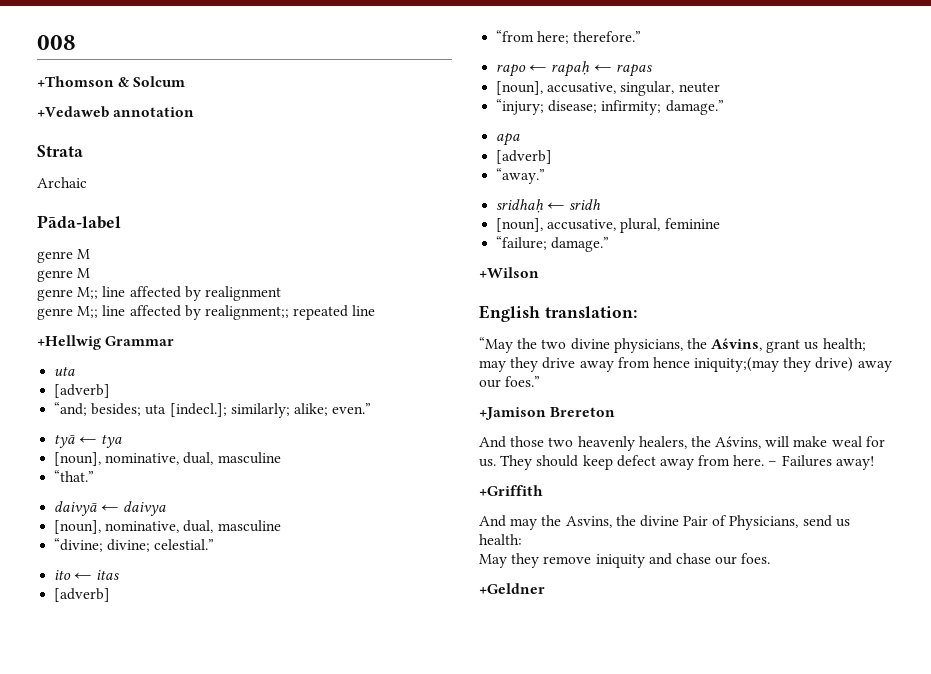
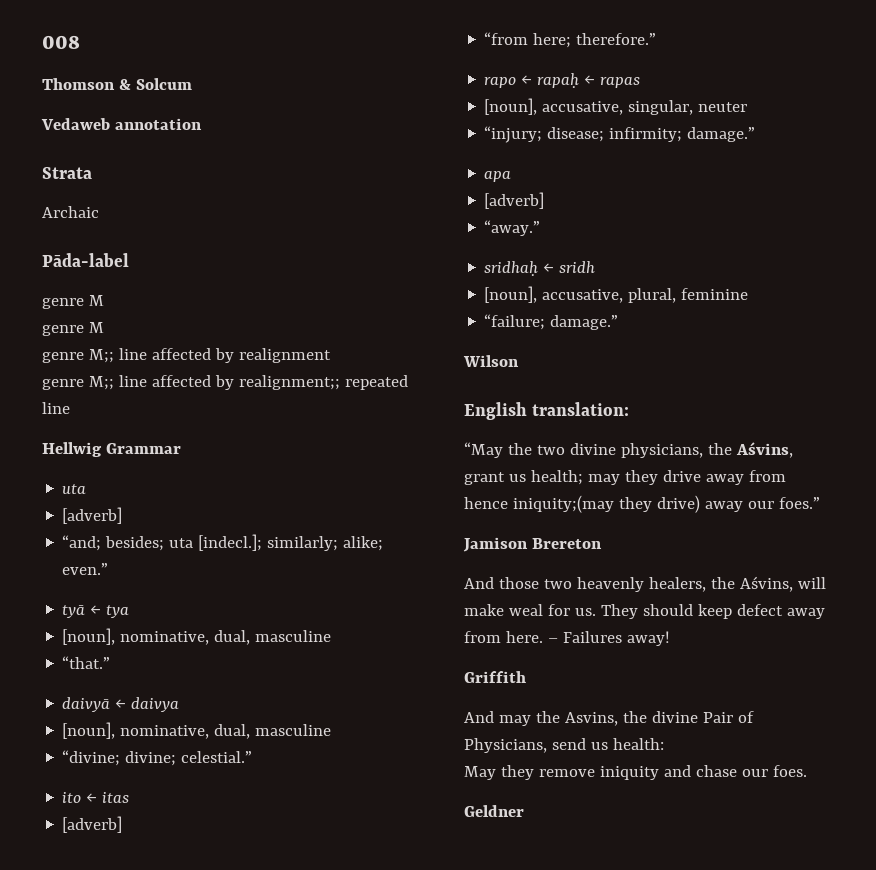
- +Thomson & Solcum
+ Thomson & Solcum
- +Vedaweb annotation
+ Vedaweb annotation
- +Hellwig Grammar
+ Hellwig Grammar
- +Wilson
+ Wilson
- +Jamison Brereton
+ Jamison Brereton
- +Griffith
+ Griffith
- +Geldner
+ Geldner

